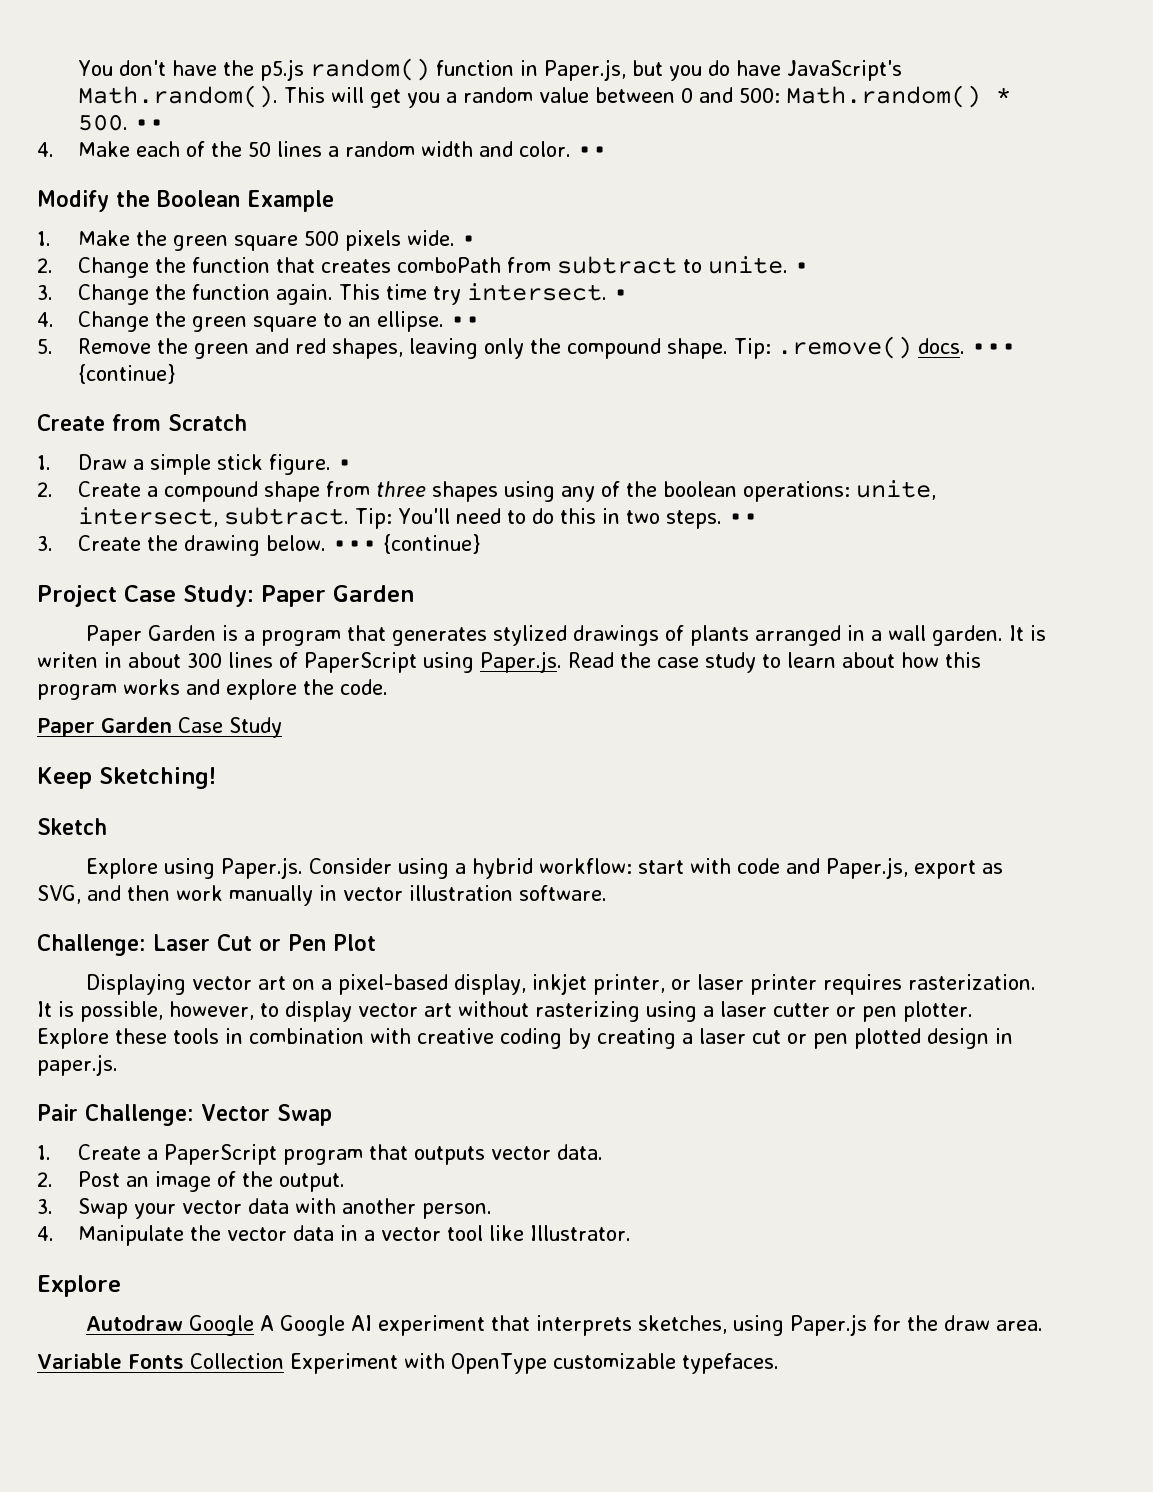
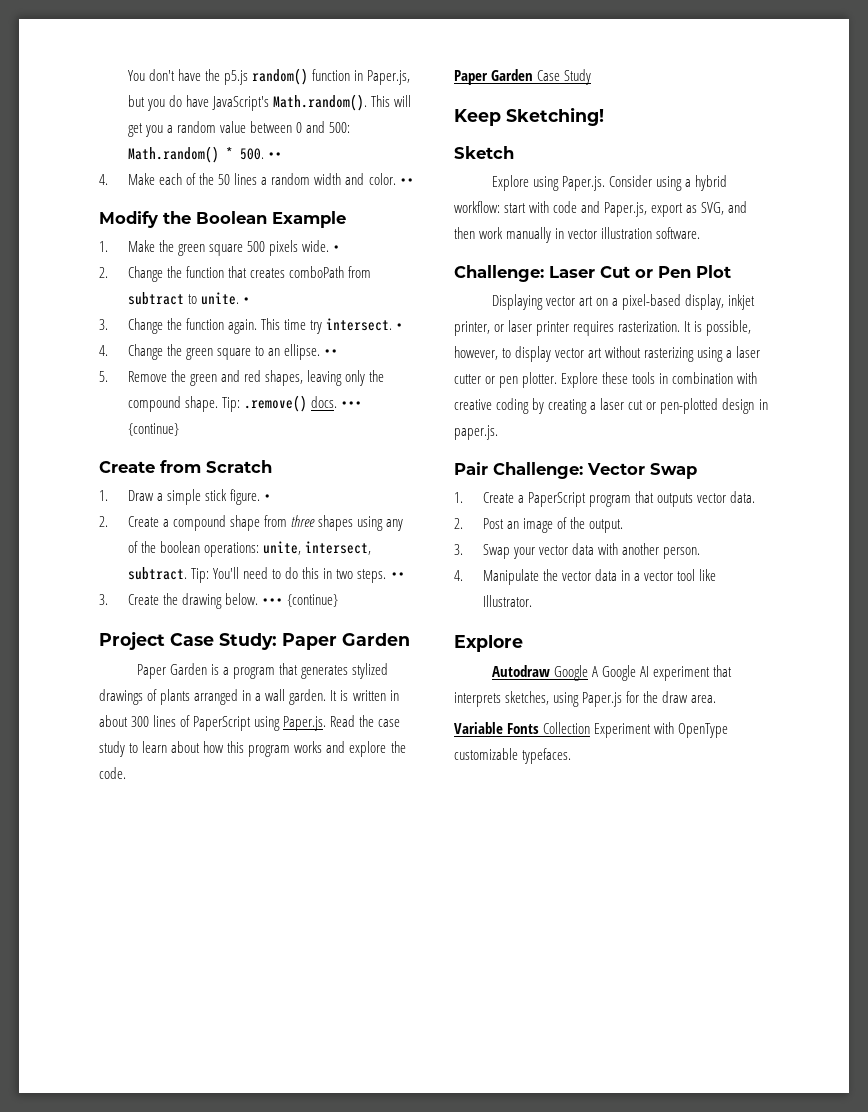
- It is writen in about 300 lines of PaperScript using Paper.js. Read the case study to learn about how this program works and explore the code.
+ It is written in about 300 lines of PaperScript using Paper.js. Read the case study to learn about how this program works and explore the code.
- Explore these tools in combination with creative coding by creating a laser cut or pen plotted design in paper.js.
+ Explore these tools in combination with creative coding by creating a laser cut or pen-plotted design in paper.js.

